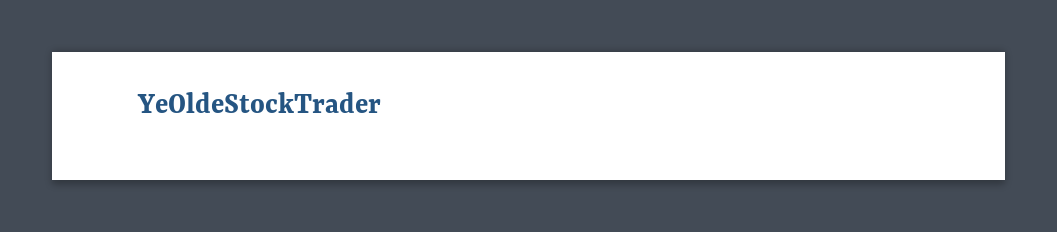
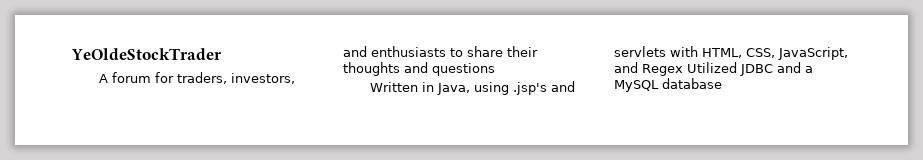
+ A forum for traders, investors, and enthusiasts to share their thoughts and questions
+ Written in Java, using .jsp's and servlets with HTML, CSS, JavaScript, and Regex Utilized JDBC and a MySQL database

